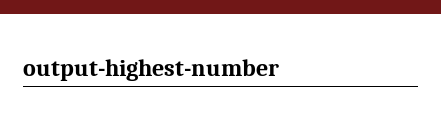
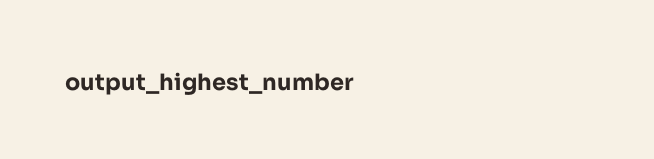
- output-highest-number
+ output_highest_number

